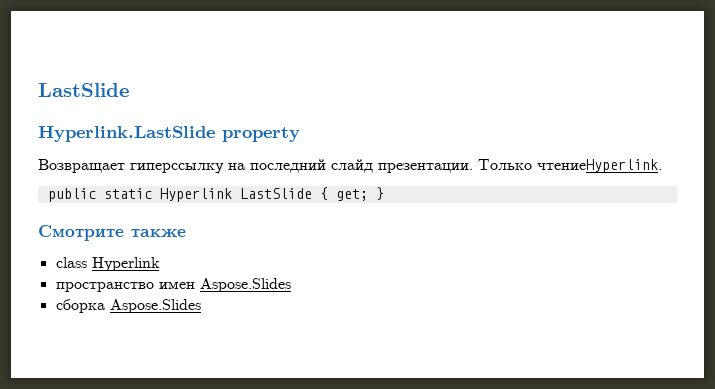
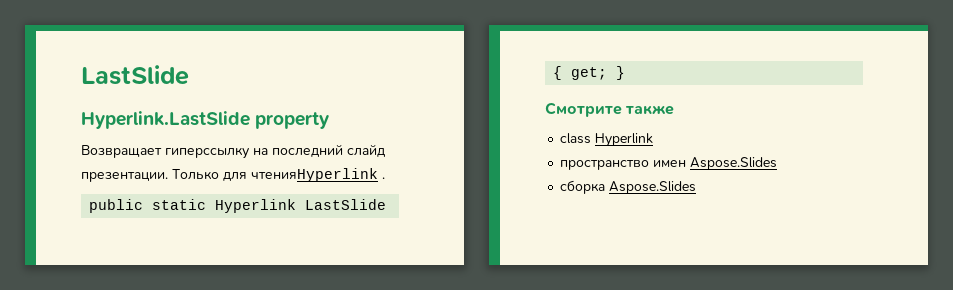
- Только чтениеHyperlink.
+ Только для чтенияHyperlink .

